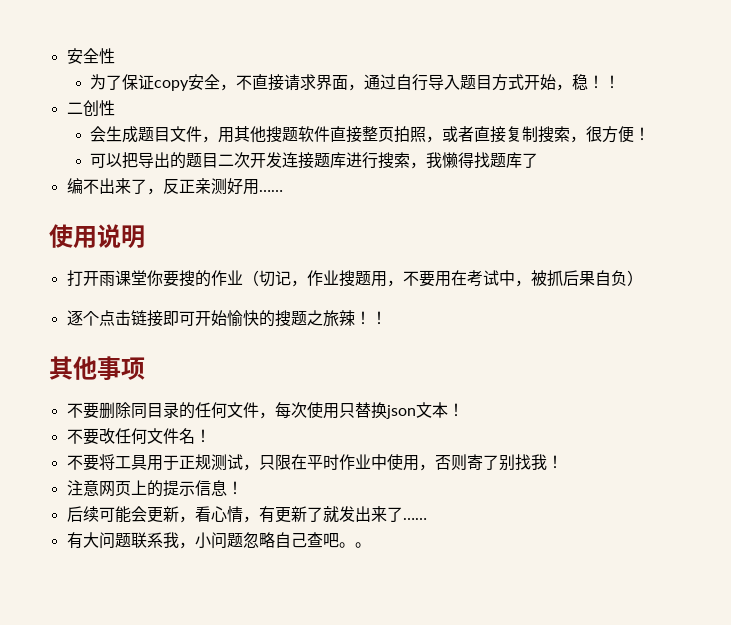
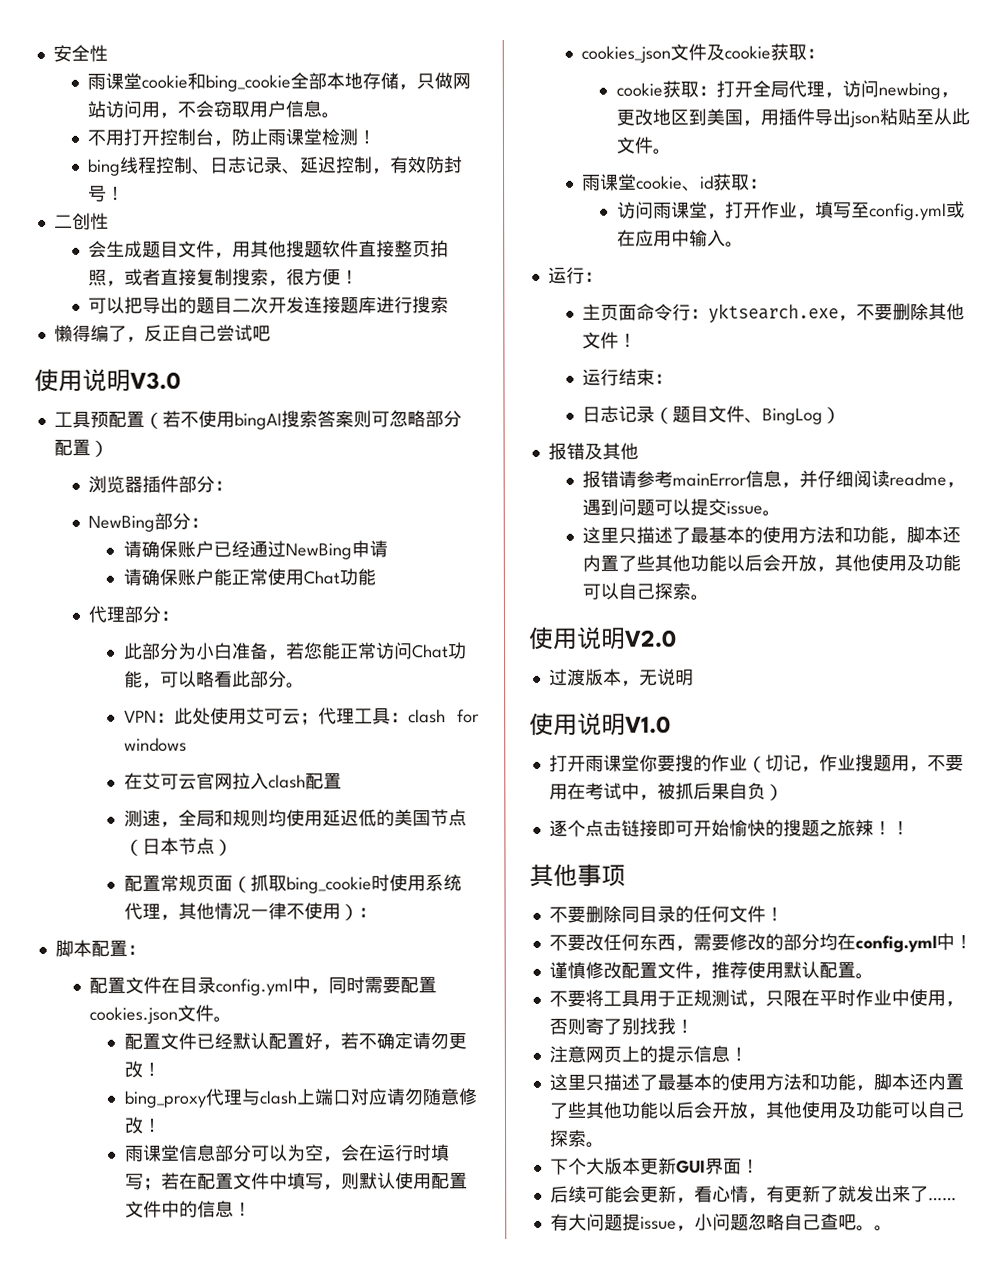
- 为了保证copy安全，不直接请求界面，通过自行导入题目方式开始，稳！！
+ 雨课堂cookie和bing_cookie全部本地存储，只做网站访问用，不会窃取用户信息。
+ 不用打开控制台，防止雨课堂检测！
+ bing线程控制、日志记录、延迟控制，有效防封号！
- 可以把导出的题目二次开发连接题库进行搜索，我懒得找题库了
- 编不出来了，反正亲测好用……
- 使用说明
+ 可以把导出的题目二次开发连接题库进行搜索
+ 懒得编了，反正自己尝试吧
+ 使用说明V3.0
+ 工具预配置（若不使用bingAI搜索答案则可忽略部分配置）
+ 浏览器插件部分：
+ NewBing部分：
+ 请确保账户已经通过NewBing申请
+ 请确保账户能正常使用Chat功能
+ 代理部分：
+ 此部分为小白准备，若您能正常访问Chat功能，可以略看此部分。
+ VPN：此处使用艾可云；代理工具：clash for windows
+ 在艾可云官网拉入clash配置
+ 测速，全局和规则均使用延迟低的美国节点（日本节点）
+ 配置常规页面（抓取bing_cookie时使用系统代理，其他情况一律不使用）：
+ 脚本配置：
+ 配置文件在目录config.yml中，同时需要配置cookies.json文件。
+ 配置文件已经默认配置好，若不确定请勿更改！
+ bing_proxy代理与clash上端口对应请勿随意修改！
+ 雨课堂信息部分可以为空，会在运行时填写；若在配置文件中填写，则默认使用配置文件中的信息！
+ cookies_json文件及cookie获取：
+ cookie获取：打开全局代理，访问newbing，更改地区到美国，用插件导出json粘贴至从此文件。
+ 雨课堂cookie、id获取：
+ 访问雨课堂，打开作业，填写至config.yml或在应用中输入。
+ 运行：
+ 主页面命令行：yktsearch.exe，不要删除其他文件！
+ 运行结束：
+ 日志记录（题目文件、BingLog）
+ 报错及其他
+ 报错请参考mainError信息，并仔细阅读readme，遇到问题可以提交issue。
+ 这里只描述了最基本的使用方法和功能，脚本还内置了些其他功能以后会开放，其他使用及功能可以自己探索。
+ 使用说明V2.0
+ 过渡版本，无说明
+ 使用说明V1.0
- 不要删除同目录的任何文件，每次使用只替换json文本！
- 不要改任何文件名！
+ 不要删除同目录的任何文件！
+ 不要改任何东西，需要修改的部分均在config.yml中！
+ 谨慎修改配置文件，推荐使用默认配置。
  注意网页上的提示信息！
+ 这里只描述了最基本的使用方法和功能，脚本还内置了些其他功能以后会开放，其他使用及功能可以自己探索。
+ 下个大版本更新GUI界面！
- 有大问题联系我，小问题忽略自己查吧。
+ 有大问题提issue，小问题忽略自己查吧。

